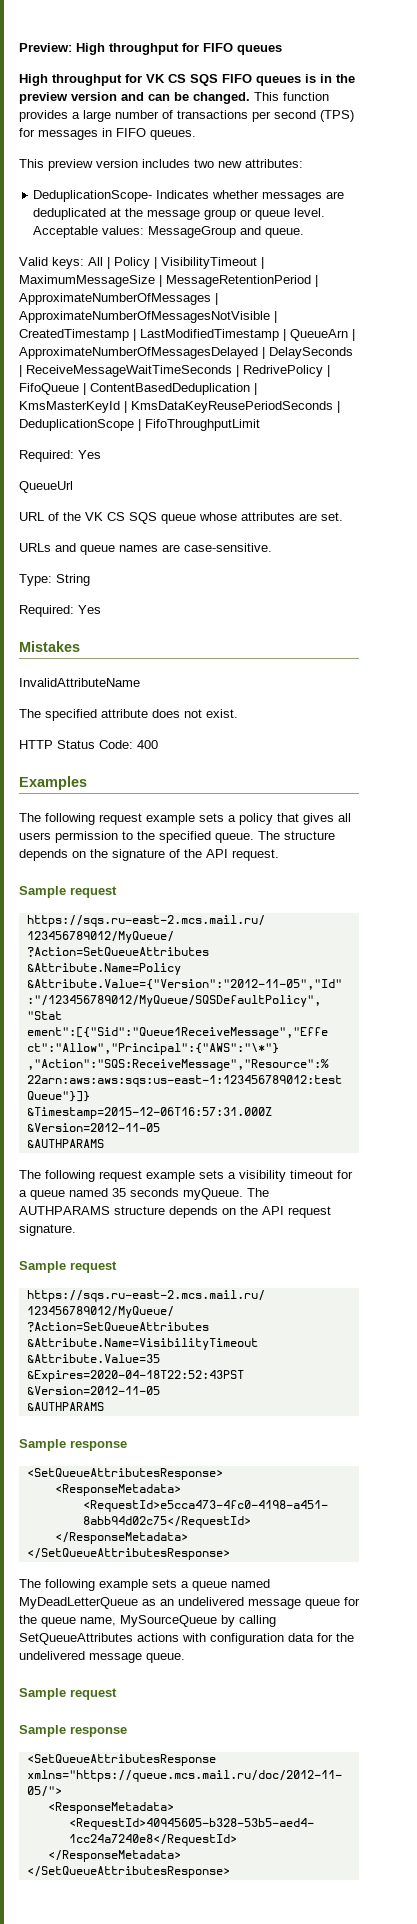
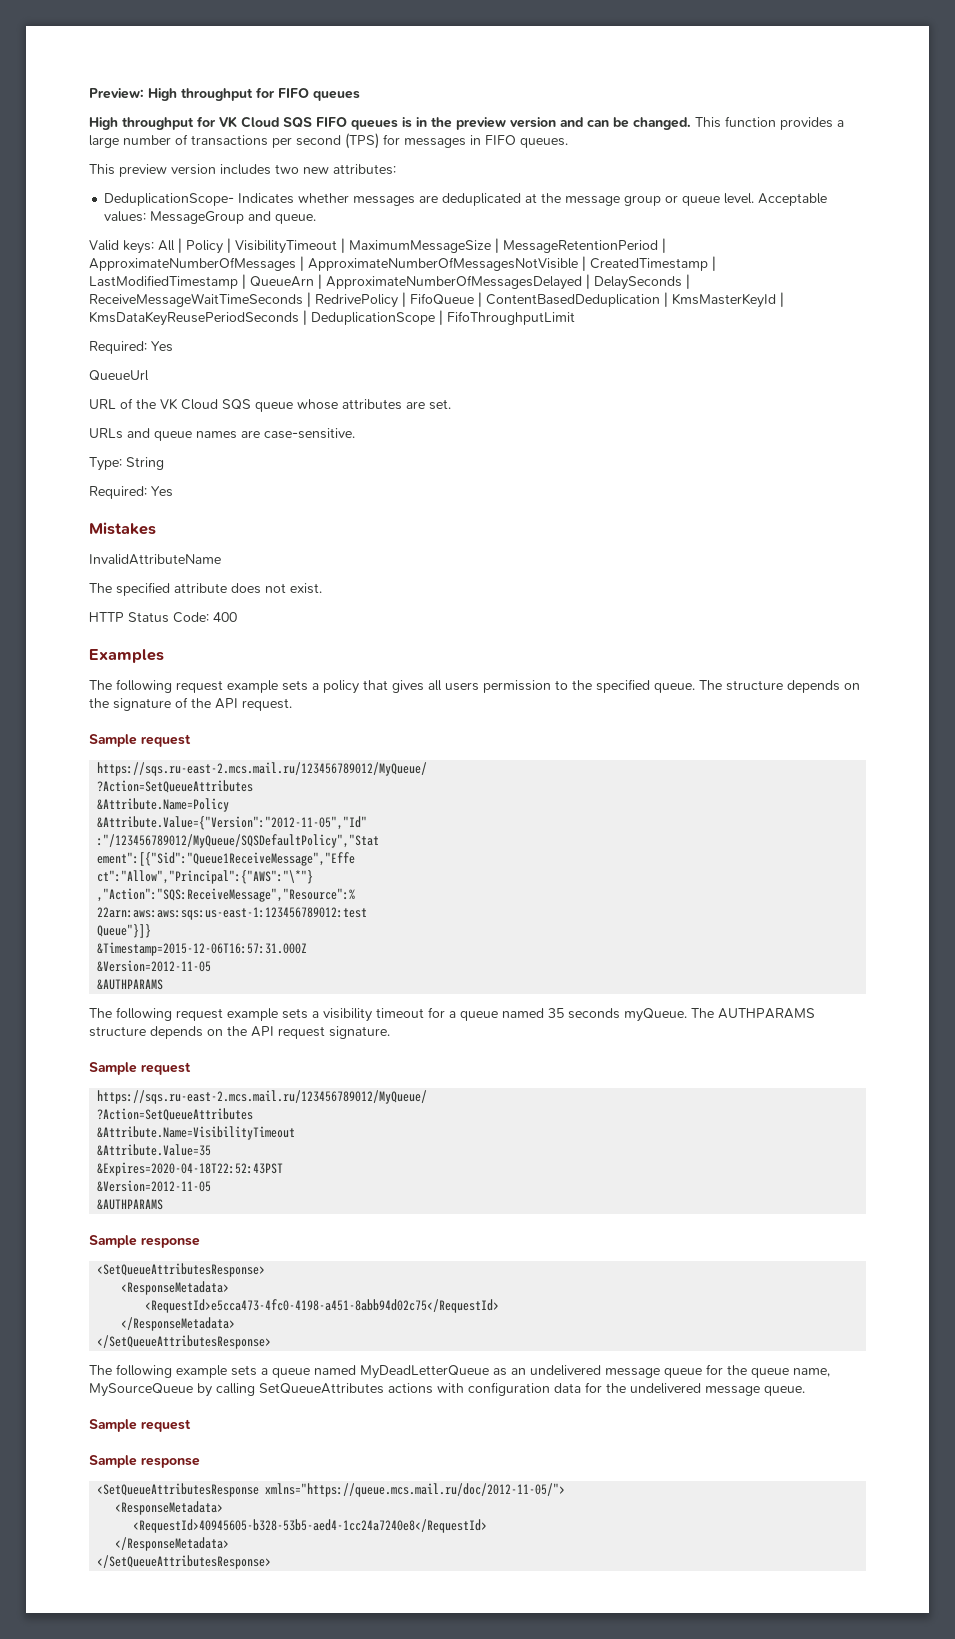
- High throughput for VK CS SQS FIFO queues is in the preview version and can be changed.
+ High throughput for VK Cloud SQS FIFO queues is in the preview version and can be changed.
- URL of the VK CS SQS queue whose attributes are set.
+ URL of the VK Cloud SQS queue whose attributes are set.

